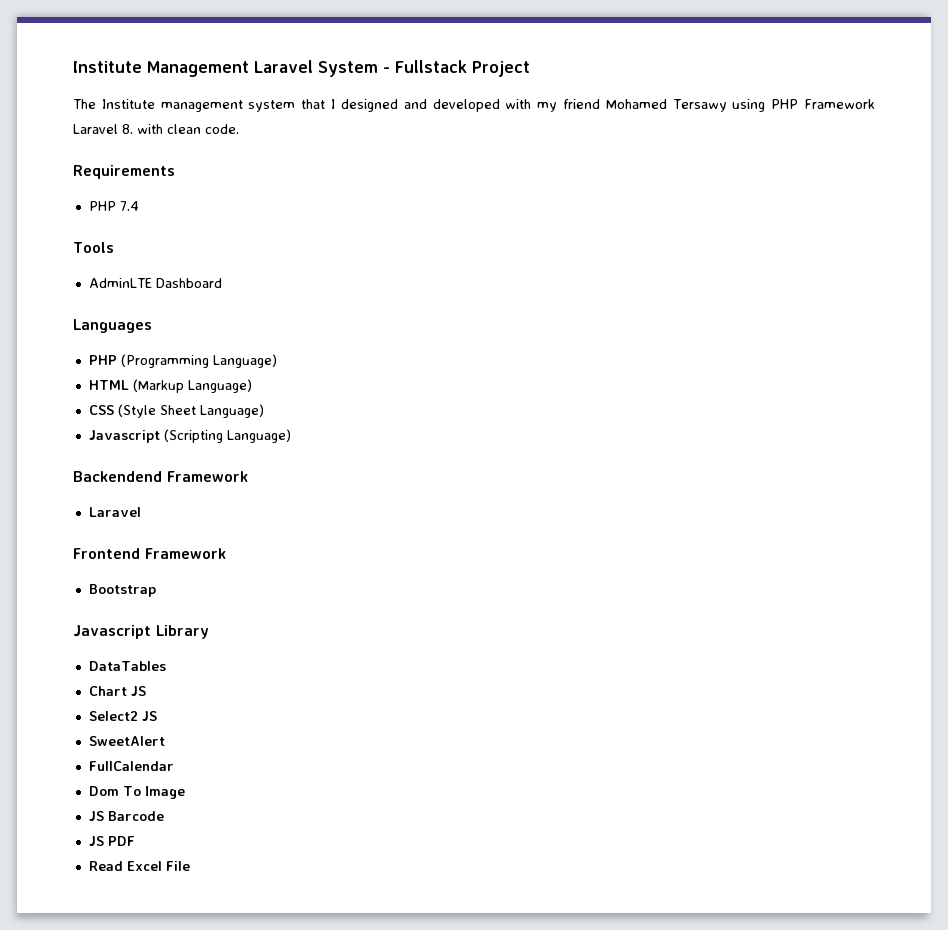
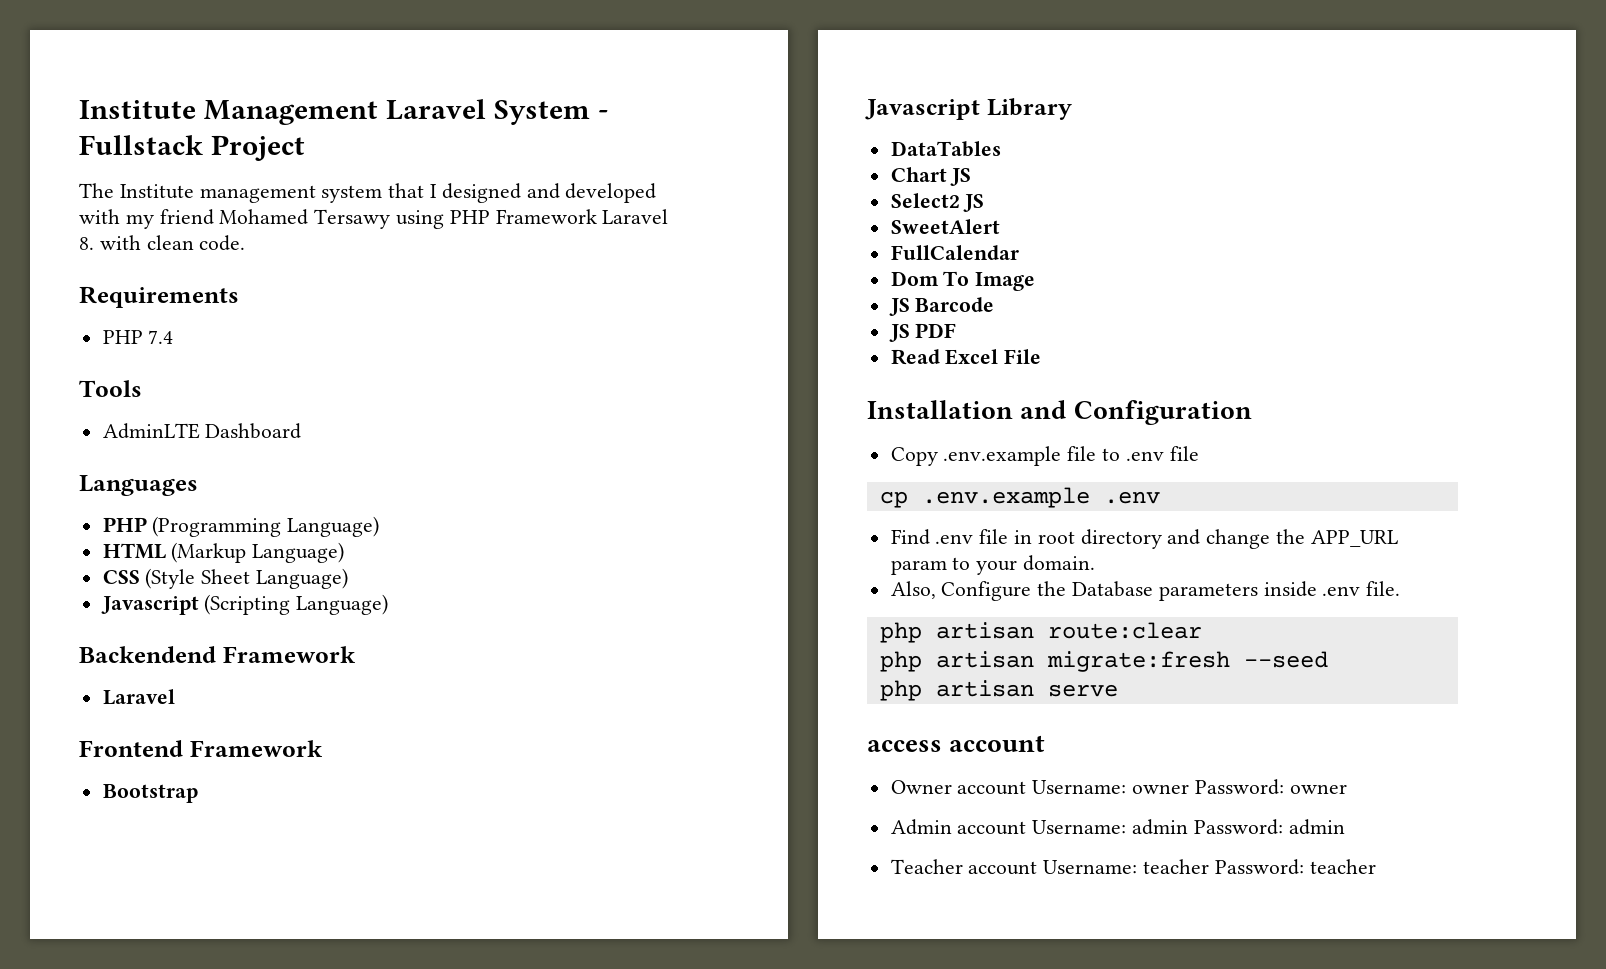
+ Installation and Configuration
+ Copy .env.example file to .env file
+ cp .env.example .env
+ Find .env file in root directory and change the APP_URL param to your domain.
+ Also, Configure the Database parameters inside .env file.
+ php artisan route:clear
+ php artisan migrate:fresh --seed
+ php artisan serve
+ access account
+ Owner account Username: owner Password: owner
+ Admin account Username: admin Password: admin
+ Teacher account Username: teacher Password: teacher

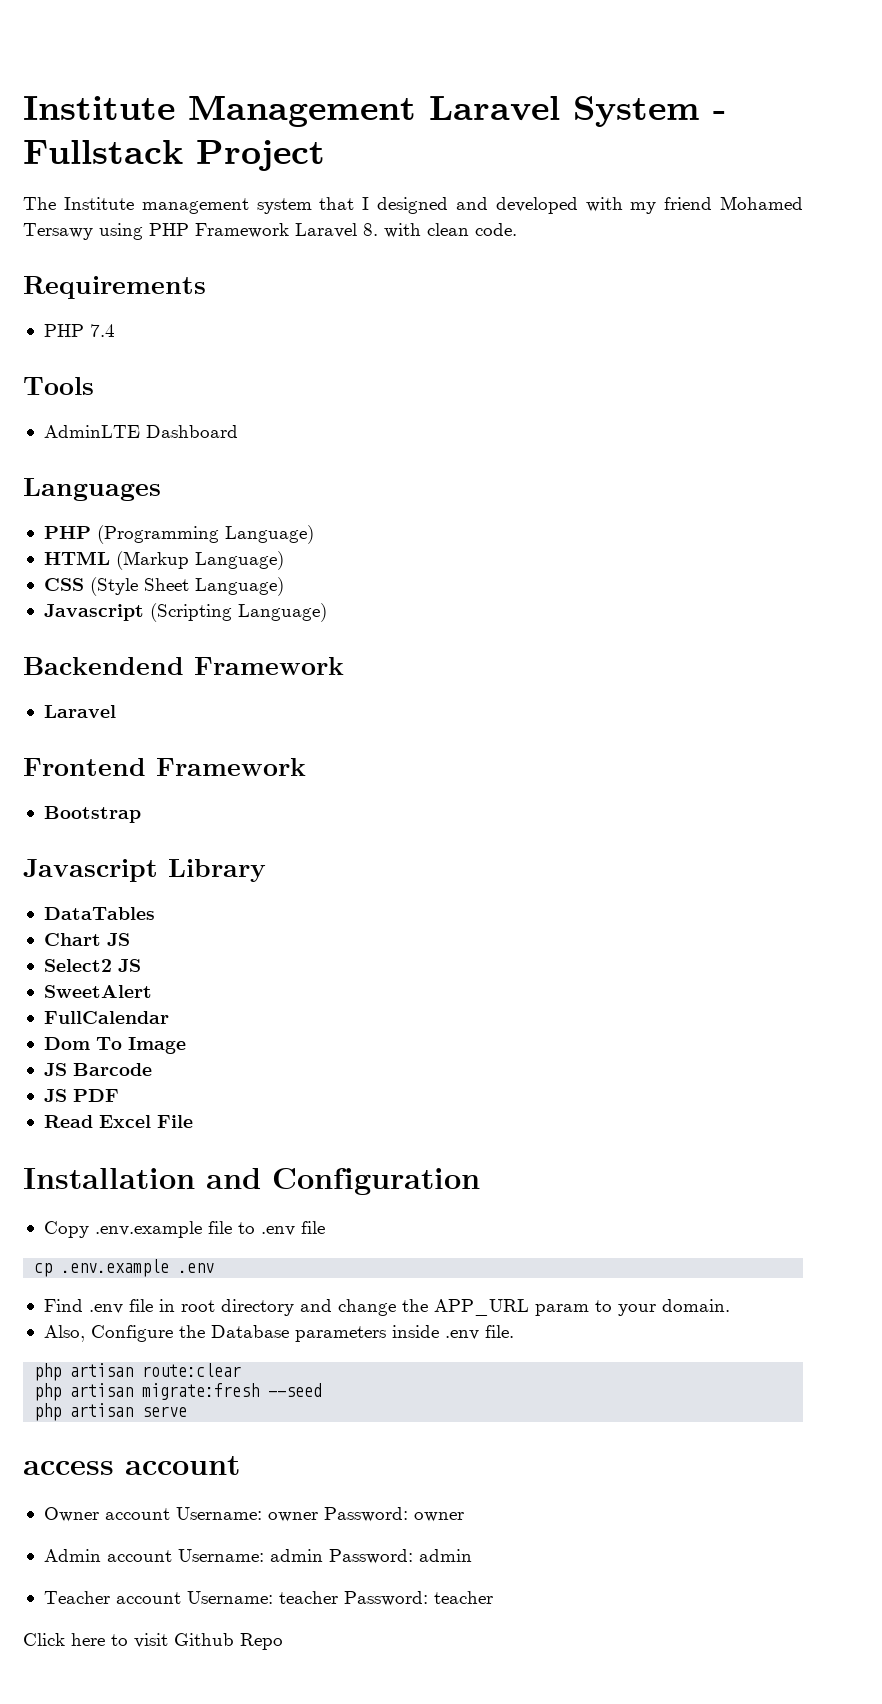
+ Click here to visit Github Repo

